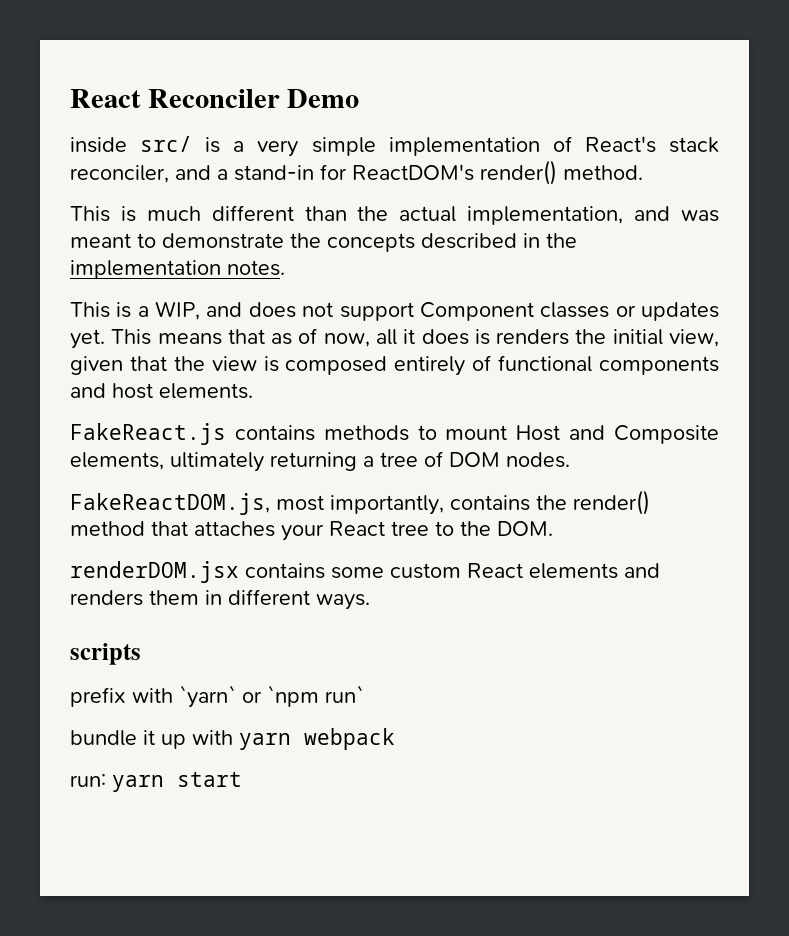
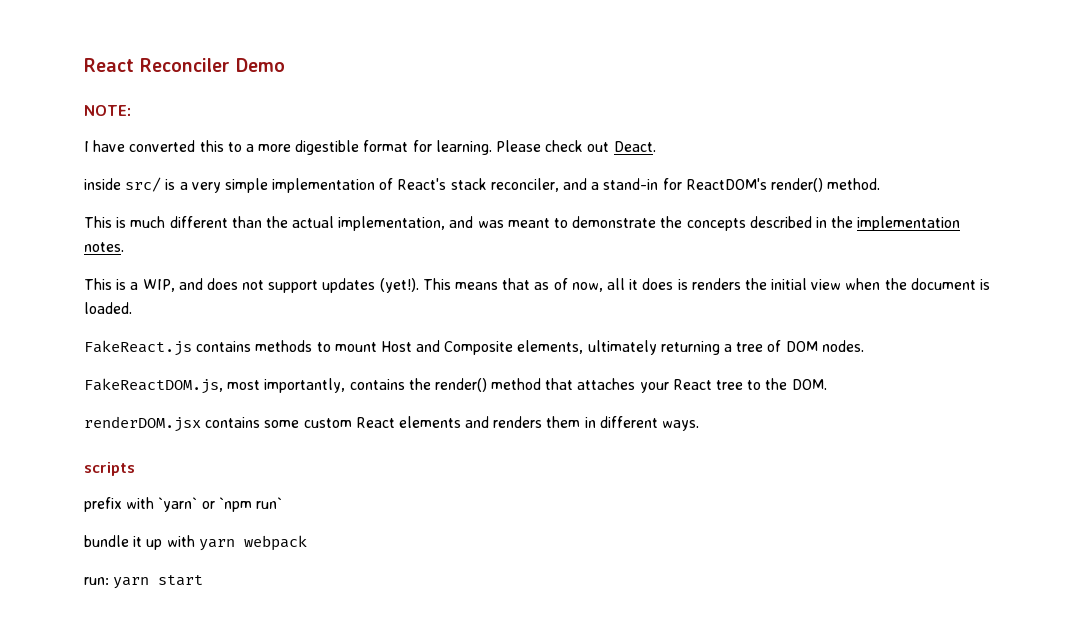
+ NOTE:
+ I have converted this to a more digestible format for learning. Please check out Deact.
- This is a WIP, and does not support Component classes or updates yet.
+ This is a WIP, and does not support updates (yet!).
- This means that as of now, all it does is renders the initial view, given that the view is composed entirely of functional components and host elements.
+ This means that as of now, all it does is renders the initial view when the document is loaded.

